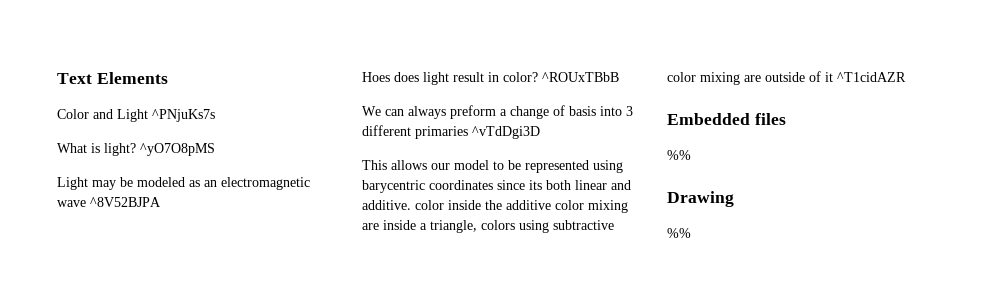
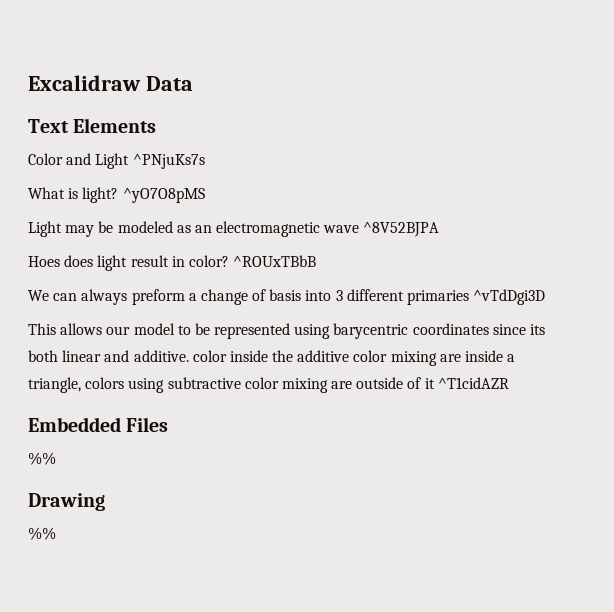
+ Excalidraw Data
- Embedded files
+ Embedded Files

